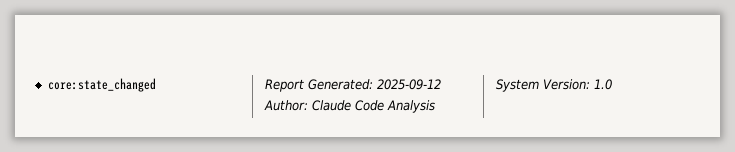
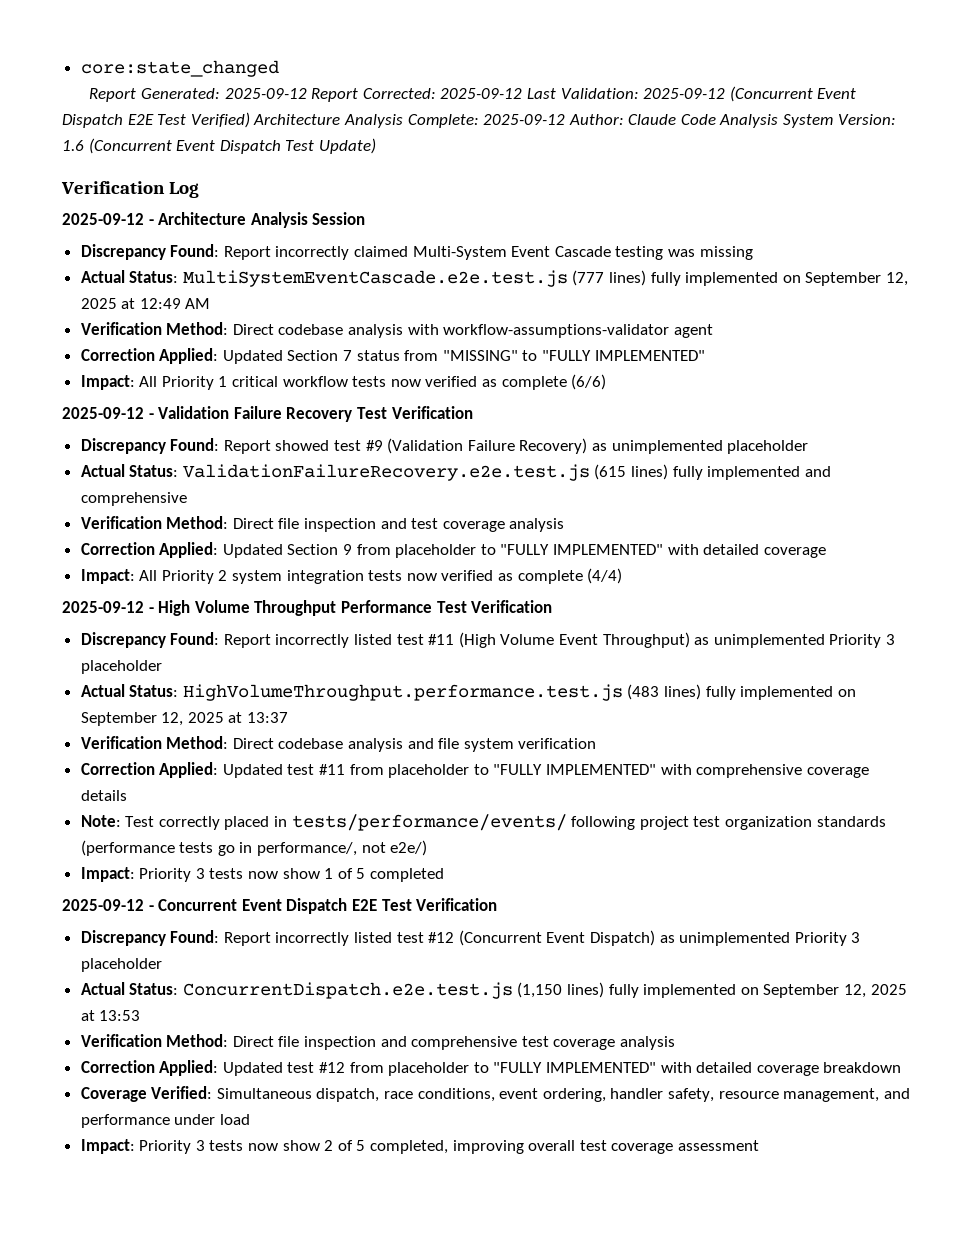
- Report Generated: 2025-09-12 Author: Claude Code Analysis System Version: 1.0
+ Report Generated: 2025-09-12 Report Corrected: 2025-09-12 Last Validation: 2025-09-12 (Concurrent Event Dispatch E2E Test Verified) Architecture Analysis Complete: 2025-09-12 Author: Claude Code Analysis System Version: 1.6 (Concurrent Event Dispatch Test Update)
+ Verification Log
+ 2025-09-12 - Architecture Analysis Session
+ Discrepancy Found: Report incorrectly claimed Multi-System Event Cascade testing was missing
+ Actual Status: MultiSystemEventCascade.e2e.test.js (777 lines) fully implemented on September 12, 2025 at 12:49 AM
+ Verification Method: Direct codebase analysis with workflow-assumptions-validator agent
+ Correction Applied: Updated Section 7 status from "MISSING" to "FULLY IMPLEMENTED"
+ Impact: All Priority 1 critical workflow tests now verified as complete (6/6)
+ 2025-09-12 - Validation Failure Recovery Test Verification
+ Discrepancy Found: Report showed test #9 (Validation Failure Recovery) as unimplemented placeholder
+ Actual Status: ValidationFailureRecovery.e2e.test.js (615 lines) fully implemented and comprehensive
+ Verification Method: Direct file inspection and test coverage analysis
+ Correction Applied: Updated Section 9 from placeholder to "FULLY IMPLEMENTED" with detailed coverage
+ Impact: All Priority 2 system integration tests now verified as complete (4/4)
+ 2025-09-12 - High Volume Throughput Performance Test Verification
+ Discrepancy Found: Report incorrectly listed test #11 (High Volume Event Throughput) as unimplemented Priority 3 placeholder
+ Actual Status: HighVolumeThroughput.performance.test.js (483 lines) fully implemented on September 12, 2025 at 13:37
+ Verification Method: Direct codebase analysis and file system verification
+ Correction Applied: Updated test #11 from placeholder to "FULLY IMPLEMENTED" with comprehensive coverage details
+ Note: Test correctly placed in tests/performance/events/ following project test organization standards (performance tests go in performance/, not e2e/)
+ Impact: Priority 3 tests now show 1 of 5 completed
+ 2025-09-12 - Concurrent Event Dispatch E2E Test Verification
+ Discrepancy Found: Report incorrectly listed test #12 (Concurrent Event Dispatch) as unimplemented Priority 3 placeholder
+ Actual Status: ConcurrentDispatch.e2e.test.js (1,150 lines) fully implemented on September 12, 2025 at 13:53
+ Verification Method: Direct file inspection and comprehensive test coverage analysis
+ Correction Applied: Updated test #12 from placeholder to "FULLY IMPLEMENTED" with detailed coverage breakdown
+ Coverage Verified: Simultaneous dispatch, race conditions, event ordering, handler safety, resource management, and performance under load
+ Impact: Priority 3 tests now show 2 of 5 completed, improving overall test coverage assessment

